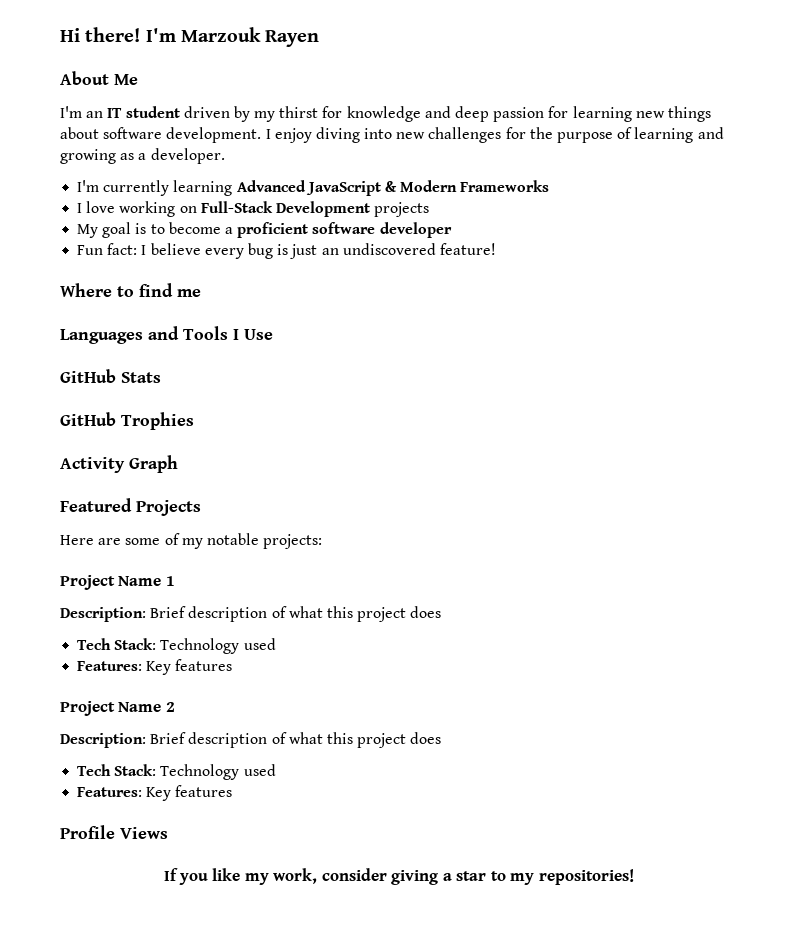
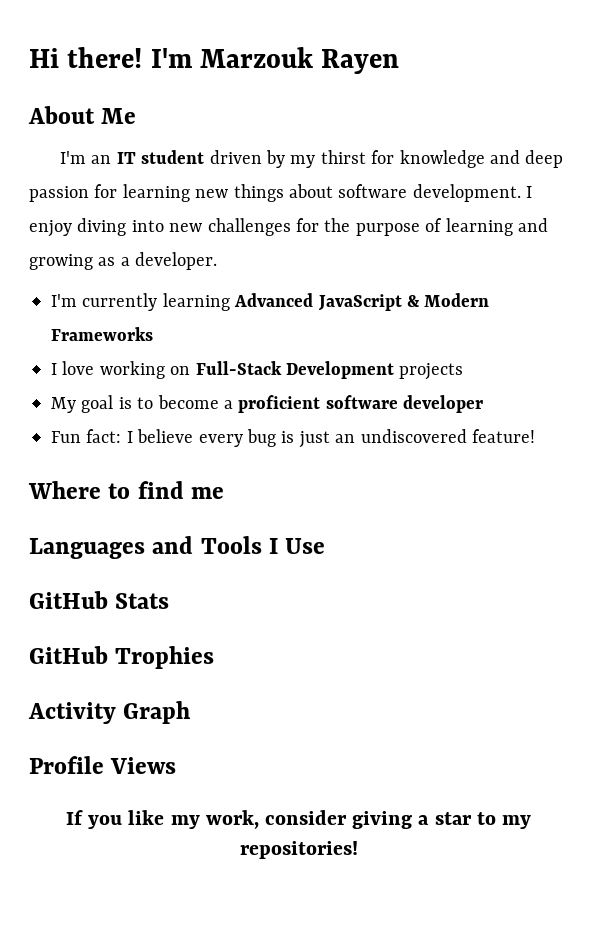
- Featured Projects
- Here are some of my notable projects:
- Project Name 1
- Description: Brief description of what this project does
- Tech Stack: Technology used
- Features: Key features
- Project Name 2
- Description: Brief description of what this project does
- Tech Stack: Technology used
- Features: Key features

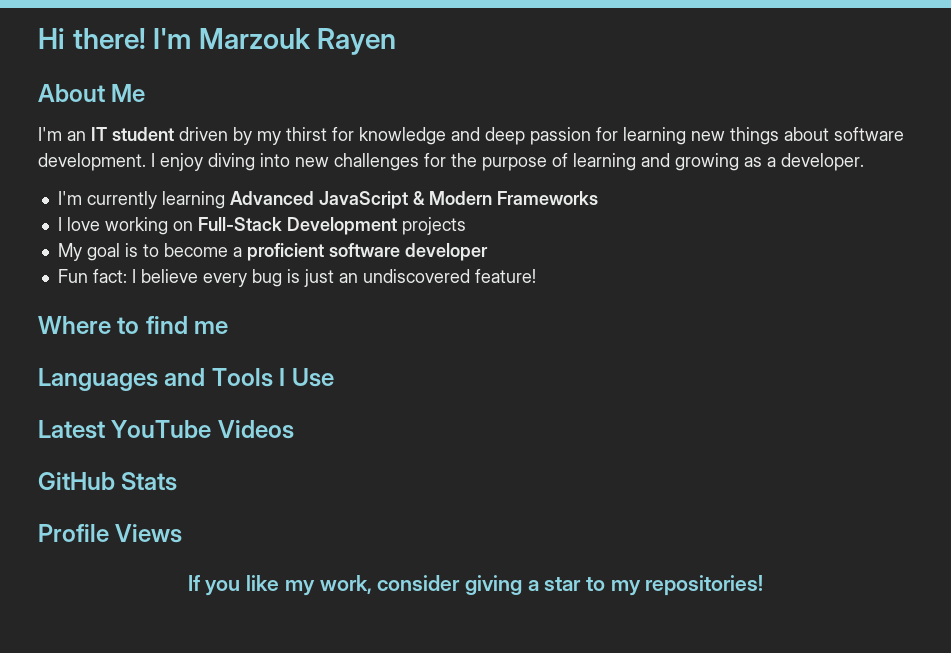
+ Latest YouTube Videos
- GitHub Trophies
- Activity Graph

